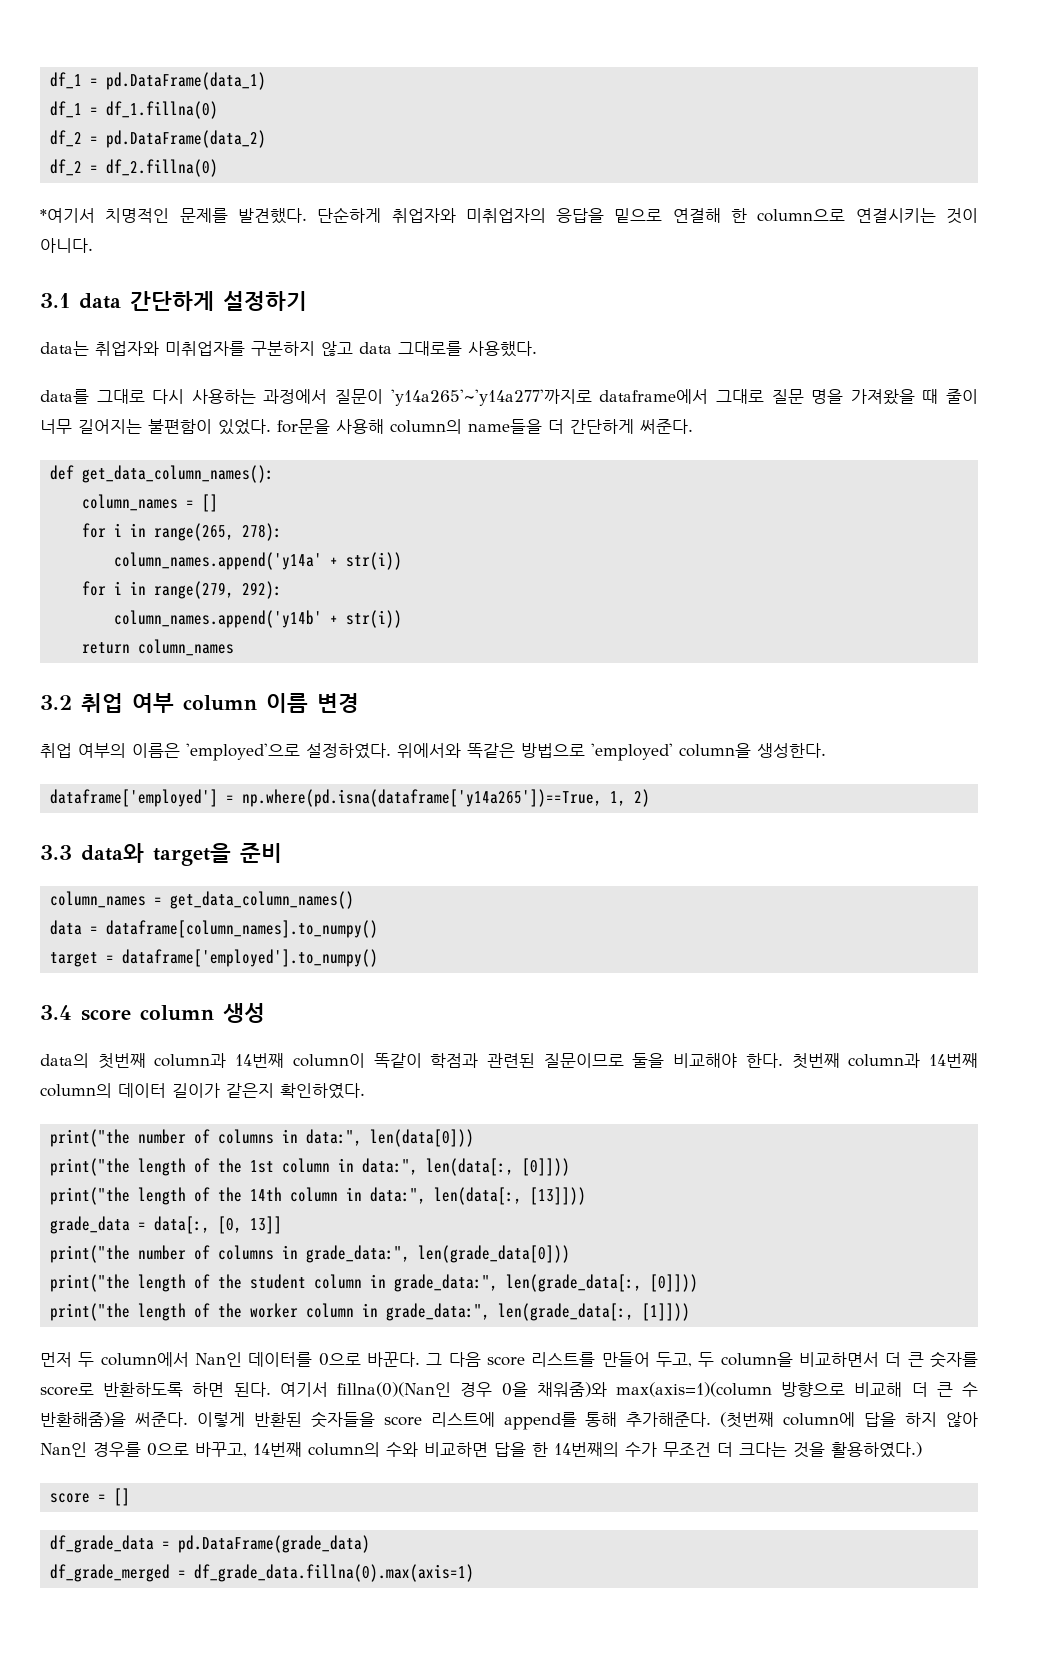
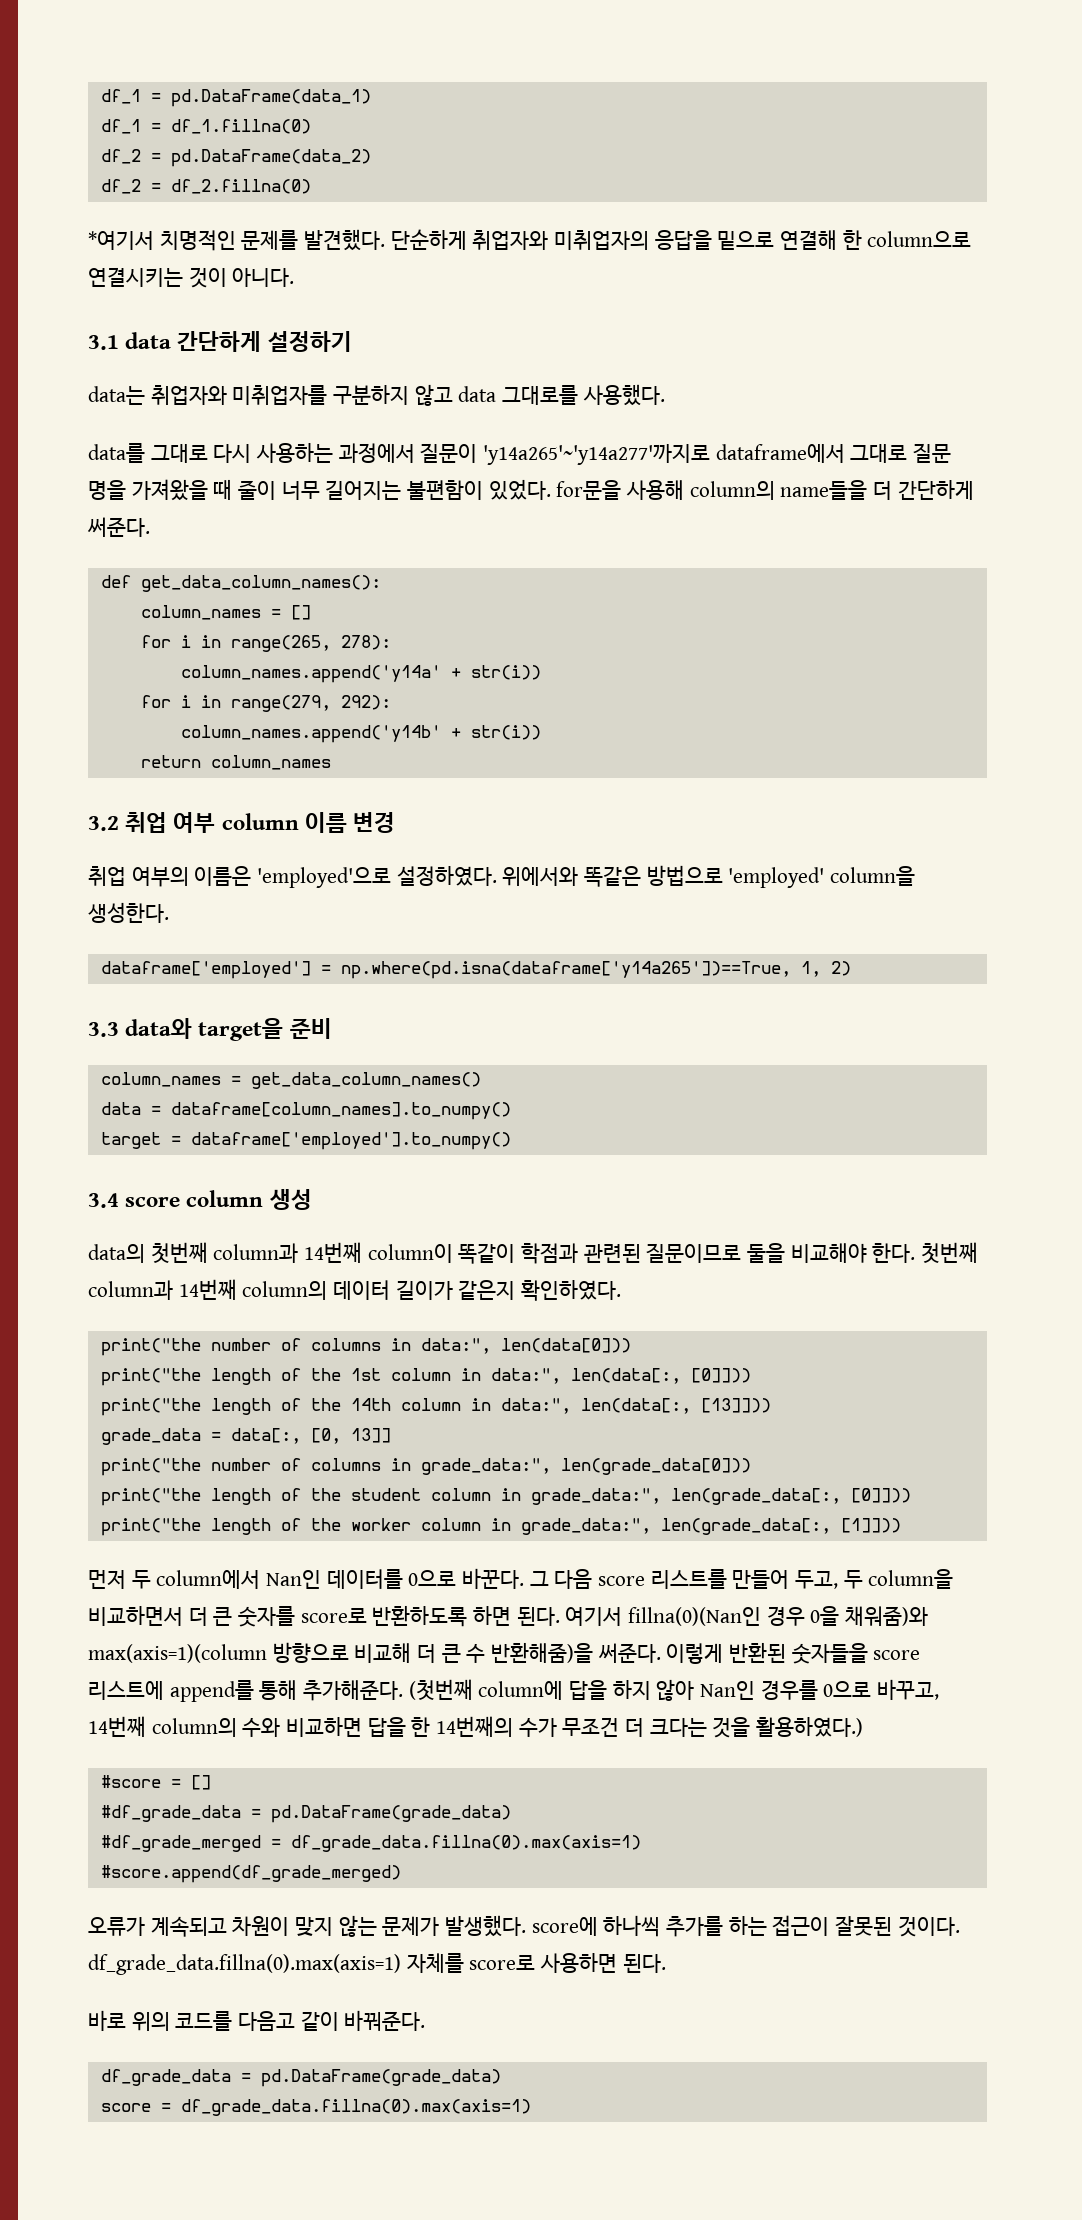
- score = []
+ #score = []
+ #df_grade_data = pd.DataFrame(grade_data)
+ #df_grade_merged = df_grade_data.fillna(0).max(axis=1)
+ #score.append(df_grade_merged)
+ 오류가 계속되고 차원이 맞지 않는 문제가 발생했다. score에 하나씩 추가를 하는 접근이 잘못된 것이다. df_grade_data.fillna(0).max(axis=1) 자체를 score로 사용하면 된다.
+ 바로 위의 코드를 다음고 같이 바꿔준다.
- df_grade_merged = df_grade_data.fillna(0).max(axis=1)
+ score = df_grade_data.fillna(0).max(axis=1)

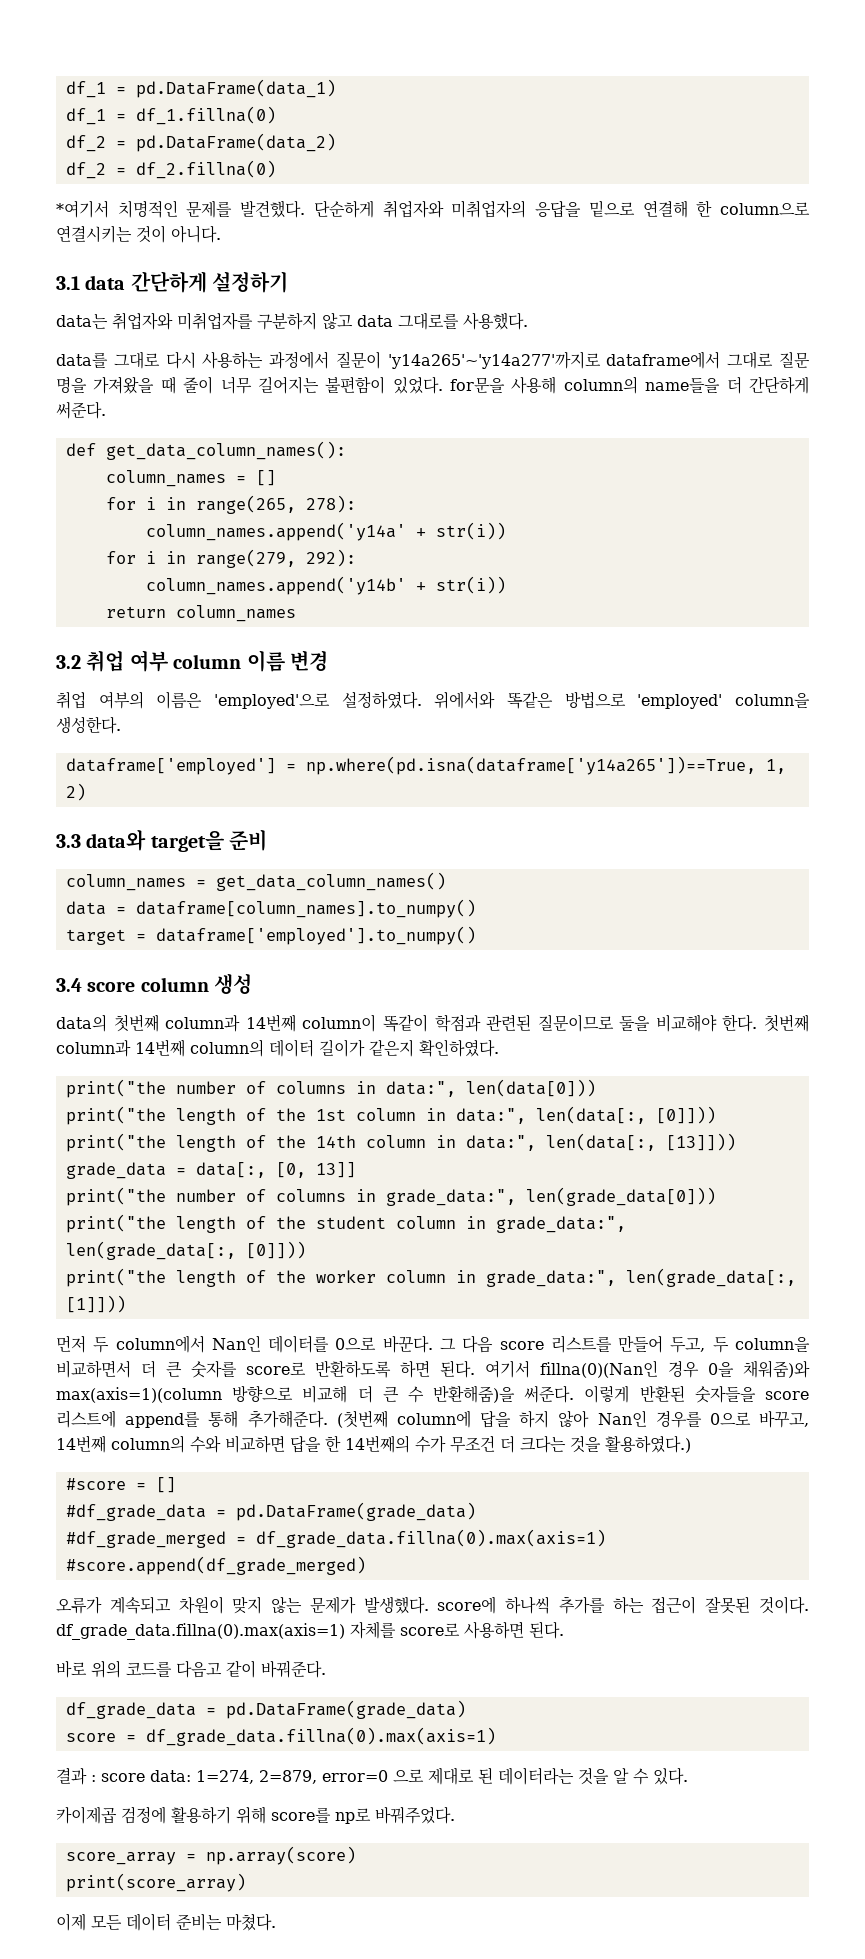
+ 결과 : score data: 1=274, 2=879, error=0 으로 제대로 된 데이터라는 것을 알 수 있다.
+ 카이제곱 검정에 활용하기 위해 score를 np로 바꿔주었다.
+ score_array = np.array(score)
+ print(score_array)
+ 이제 모든 데이터 준비는 마쳤다.

